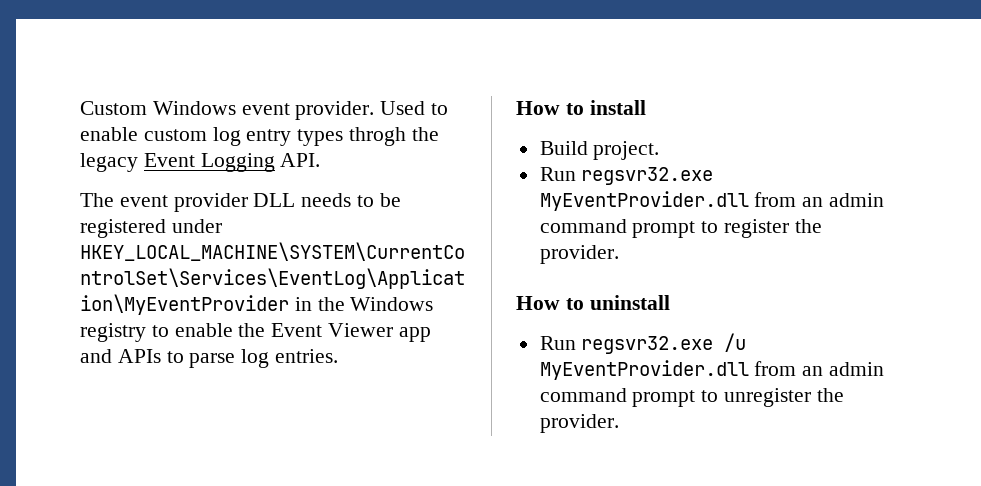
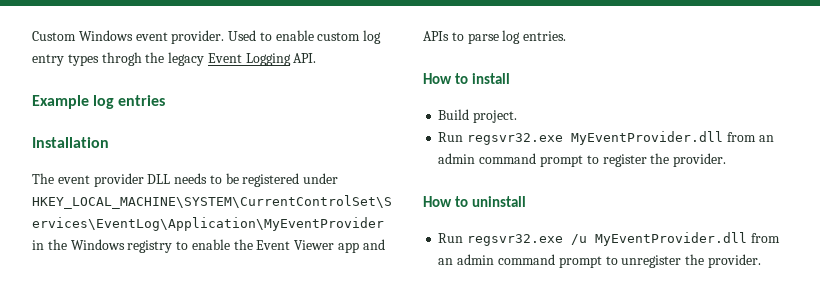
+ Example log entries
+ Installation

